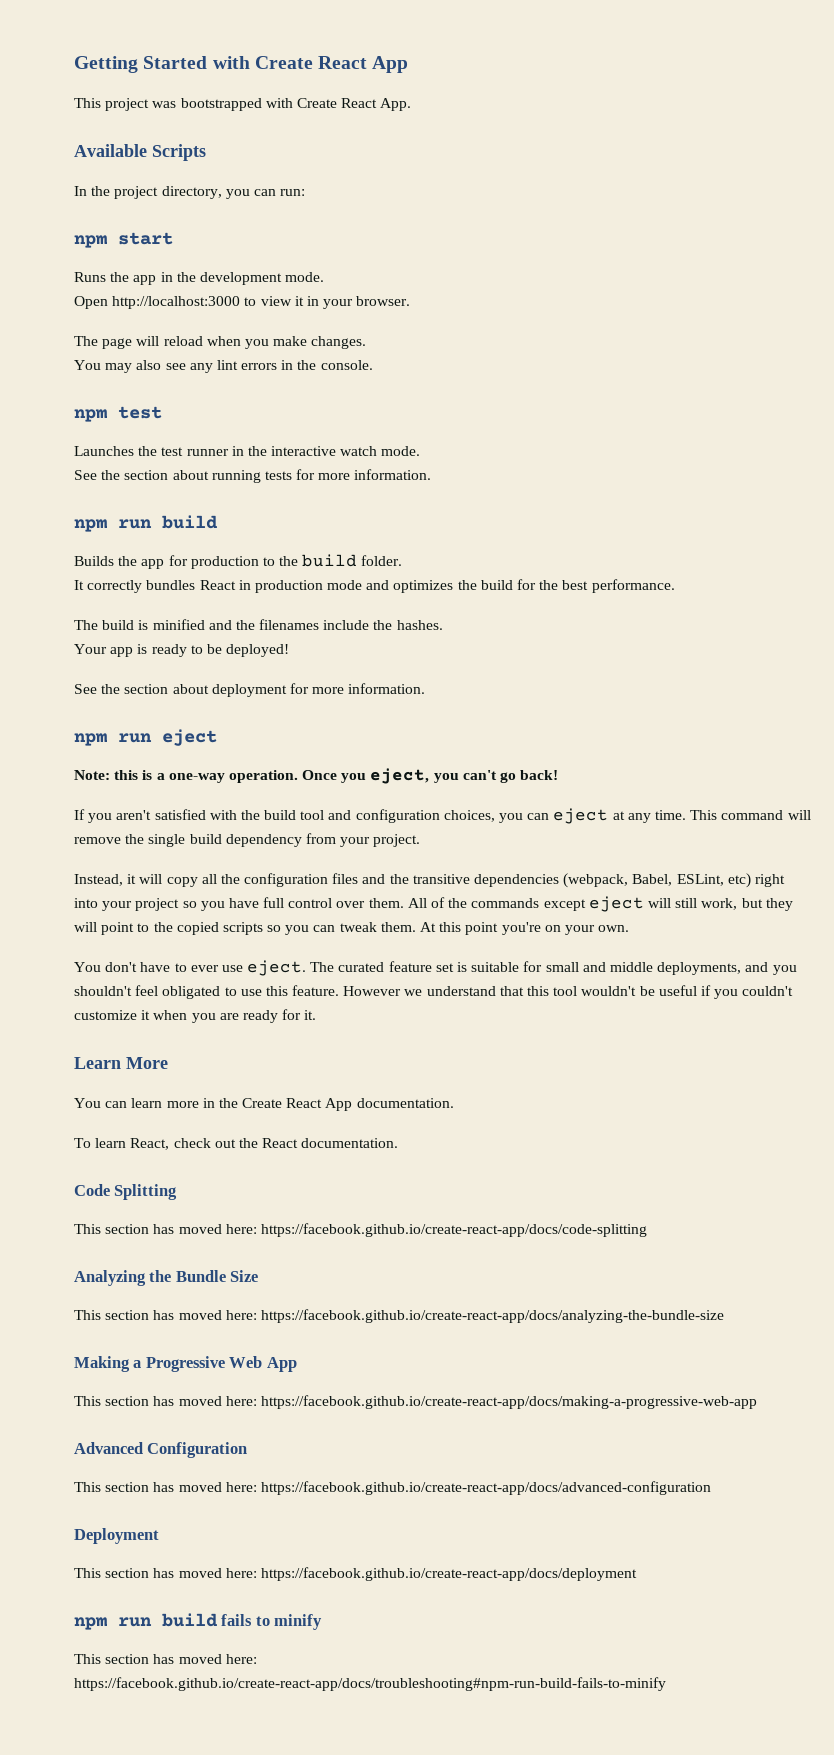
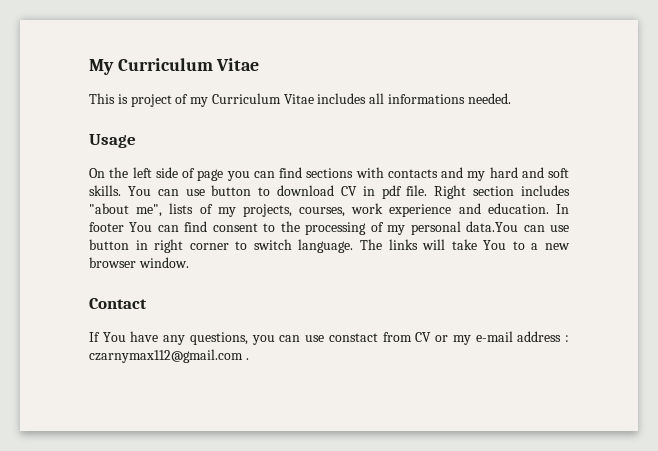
- Getting Started with Create React App
- This project was bootstrapped with Create React App.
- Available Scripts
- In the project directory, you can run:
- npm start
- Runs the app in the development mode.
- Open http://localhost:3000 to view it in your browser.
- The page will reload when you make changes.
- You may also see any lint errors in the console.
- npm test
- Launches the test runner in the interactive watch mode.
- See the section about running tests for more information.
- npm run build
- Builds the app for production to the build folder.
- It correctly bundles React in production mode and optimizes the build for the best performance.
- The build is minified and the filenames include the hashes.
- Your app is ready to be deployed!
- See the section about deployment for more information.
- npm run eject
- Note: this is a one-way operation. Once you eject, you can't go back!
- If you aren't satisfied with the build tool and configuration choices, you can eject at any time. This command will remove the single build dependency from your project.
- Instead, it will copy all the configuration files and the transitive dependencies (webpack, Babel, ESLint, etc) right into your project so you have full control over them. All of the commands except eject will still work, but they will point to the copied scripts so you can tweak them. At this point you're on your own.
- You don't have to ever use eject. The curated feature set is suitable for small and middle deployments, and you shouldn't feel obligated to use this feature. However we understand that this tool wouldn't be useful if you couldn't customize it when you are ready for it.
- Learn More
- You can learn more in the Create React App documentation.
- To learn React, check out the React documentation.
- Code Splitting
- This section has moved here: https://facebook.github.io/create-react-app/docs/code-splitting
- Analyzing the Bundle Size
- This section has moved here: https://facebook.github.io/create-react-app/docs/analyzing-the-bundle-size
- Making a Progressive Web App
- This section has moved here: https://facebook.github.io/create-react-app/docs/making-a-progressive-web-app
- Advanced Configuration
- This section has moved here: https://facebook.github.io/create-react-app/docs/advanced-configuration
- Deployment
- This section has moved here: https://facebook.github.io/create-react-app/docs/deployment
- npm run build fails to minify
- This section has moved here: https://facebook.github.io/create-react-app/docs/troubleshooting#npm-run-build-fails-to-minify
+ My Curriculum Vitae
+ This is project of my Curriculum Vitae includes all informations needed.
+ Usage
+ On the left side of page you can find sections with contacts and my hard and soft skills. You can use button to download CV in pdf file. Right section includes "about me", lists of my projects, courses, work experience and education. In footer You can find consent to the processing of my personal data.You can use button in right corner to switch language. The links will take You to a new browser window.
+ Contact
+ If You have any questions, you can use constact from CV or my e-mail address : czarnymax112@gmail.com .

